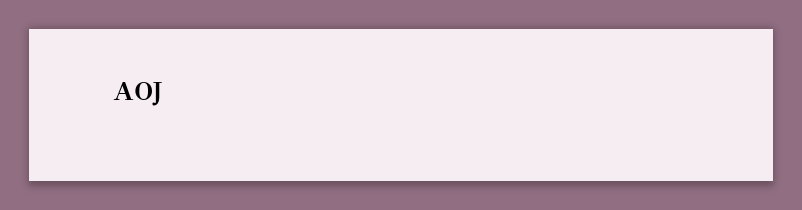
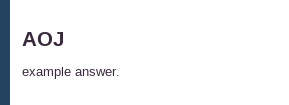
+ example answer.

